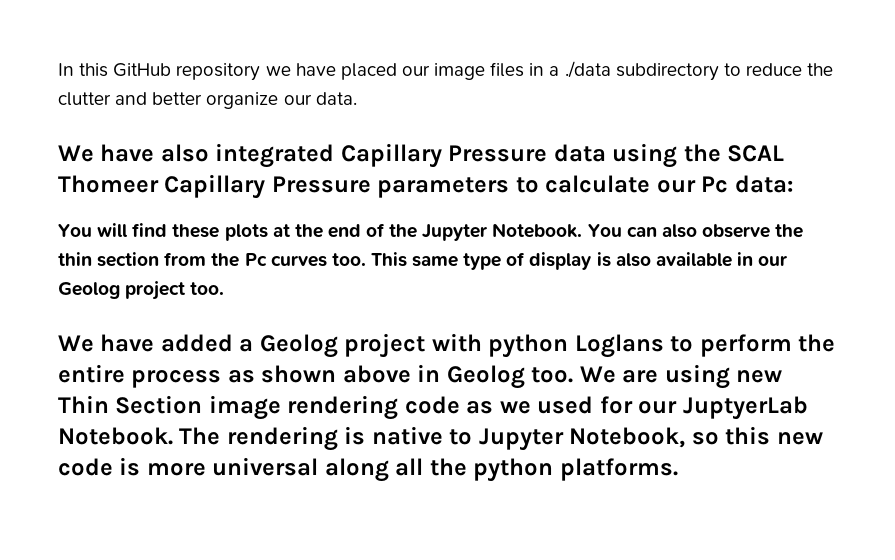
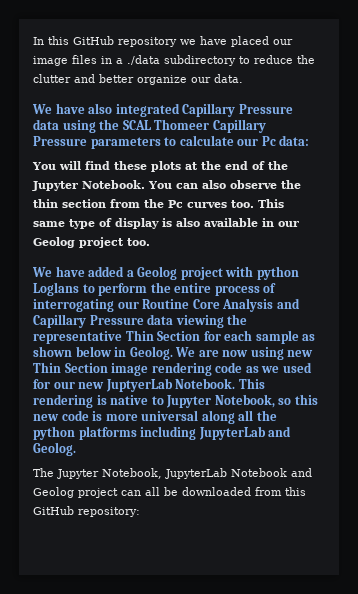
- We have added a Geolog project with python Loglans to perform the entire process as shown above in Geolog too.
+ We have added a Geolog project with python Loglans to perform the entire process of interrogating our Routine Core Analysis and Capillary Pressure data viewing the representative Thin Section for each sample as shown below in Geolog.
- We are using new Thin Section image rendering code as we used for our JuptyerLab Notebook.
+ We are now using new Thin Section image rendering code as we used for our new JuptyerLab Notebook.
- The rendering is native to Jupyter Notebook, so this new code is more universal along all the python platforms.
+ This rendering is native to Jupyter Notebook, so this new code is more universal along all the python platforms including JupyterLab and Geolog.
+ The Jupyter Notebook, JupyterLab Notebook and Geolog project can all be downloaded from this GitHub repository:

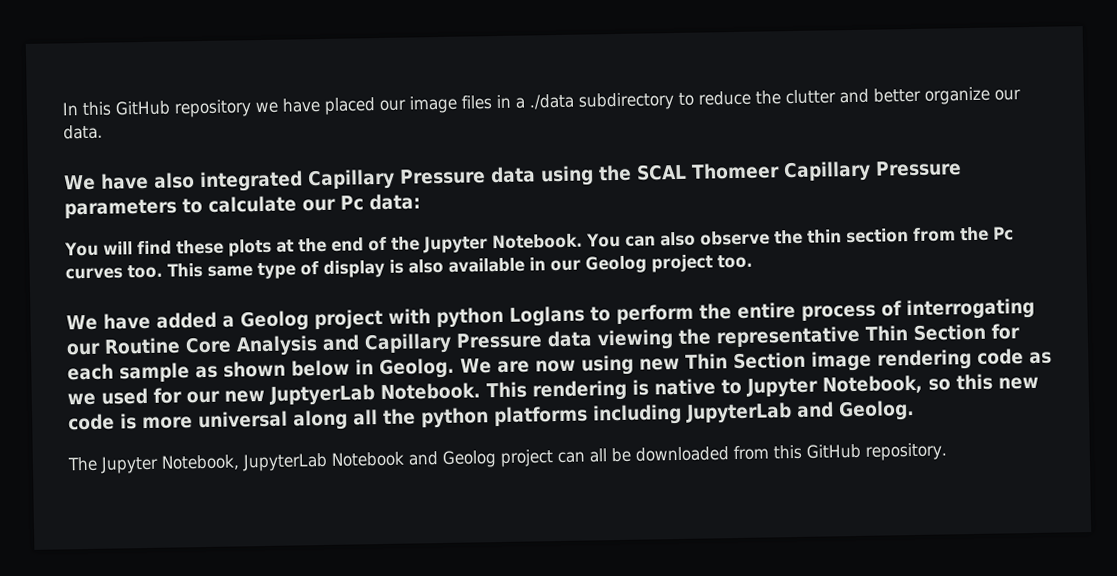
- The Jupyter Notebook, JupyterLab Notebook and Geolog project can all be downloaded from this GitHub repository:
+ The Jupyter Notebook, JupyterLab Notebook and Geolog project can all be downloaded from this GitHub repository.

